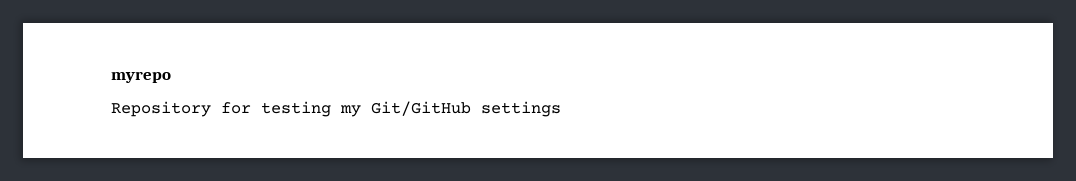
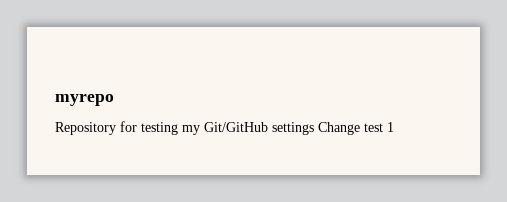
- Repository for testing my Git/GitHub settings
+ Repository for testing my Git/GitHub settings Change test 1

